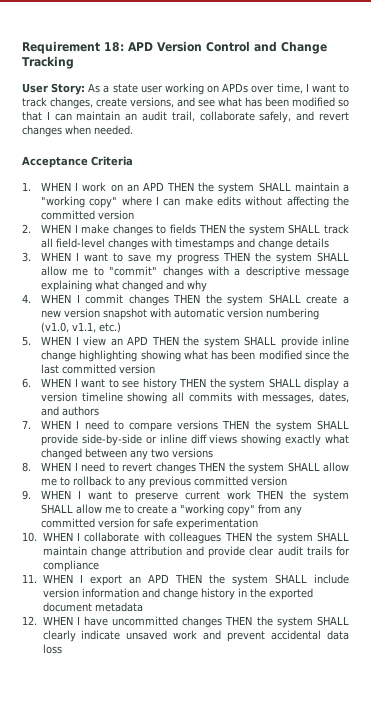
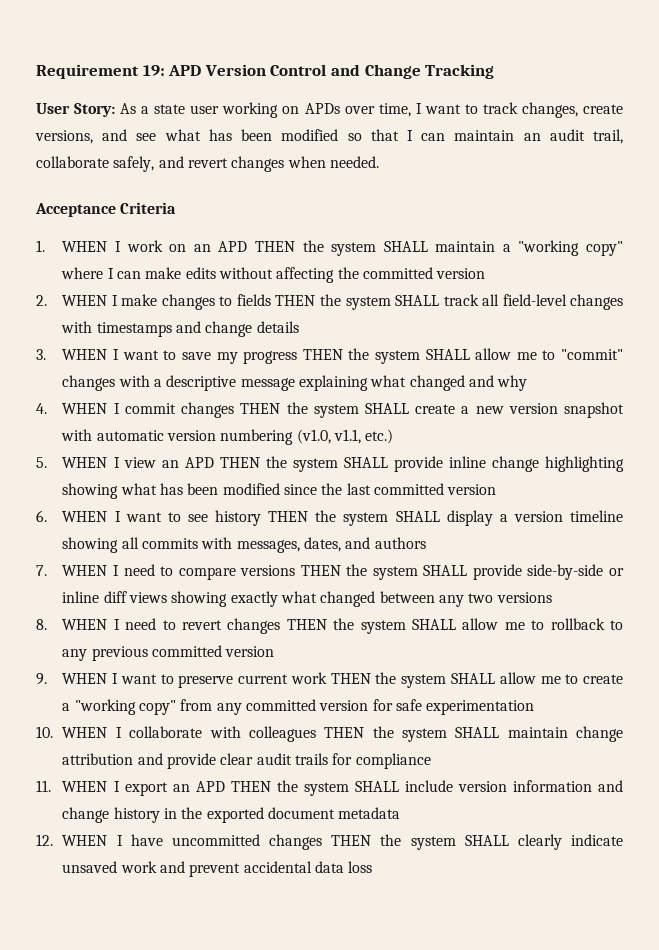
- Requirement 18: APD Version Control and Change Tracking
+ Requirement 19: APD Version Control and Change Tracking

